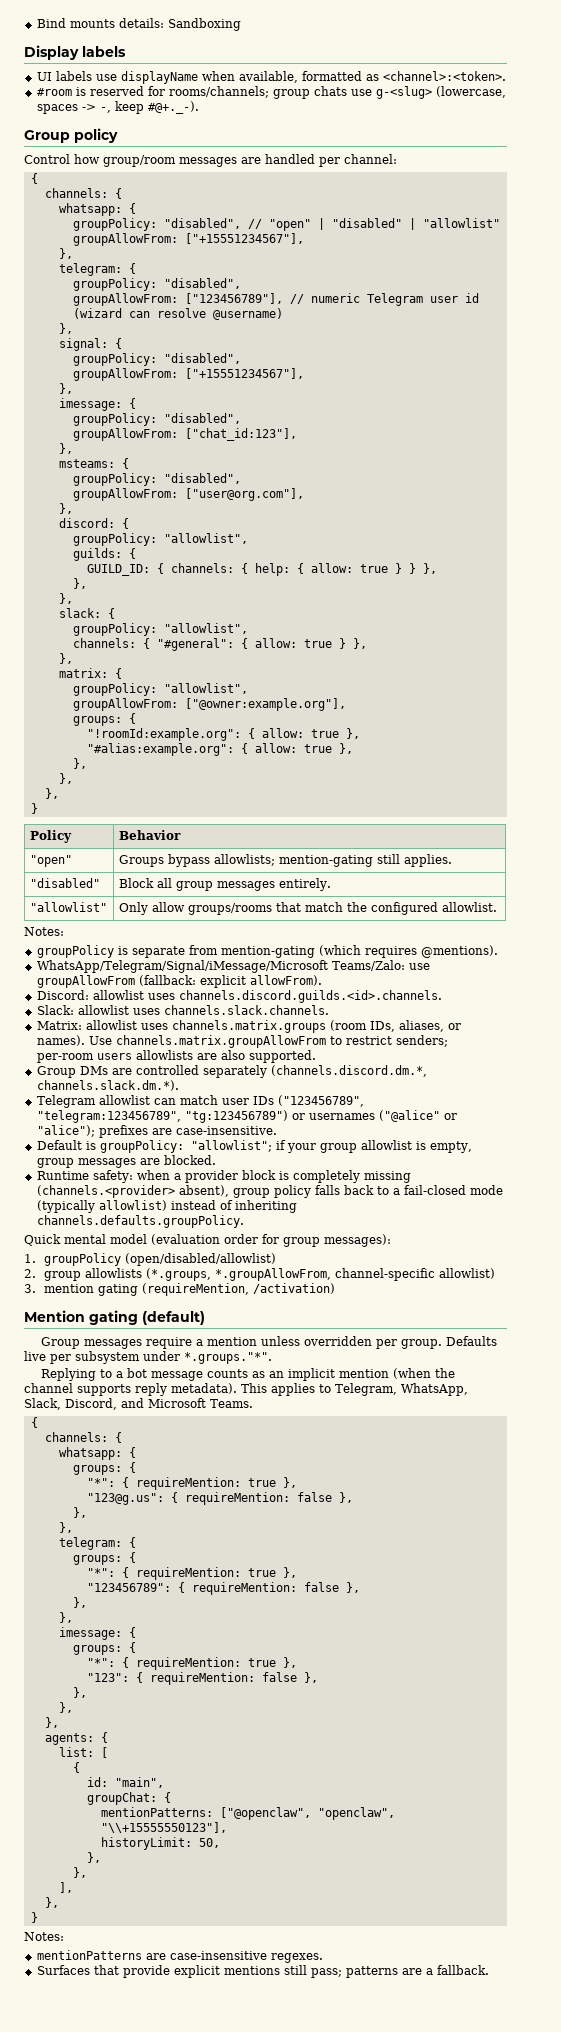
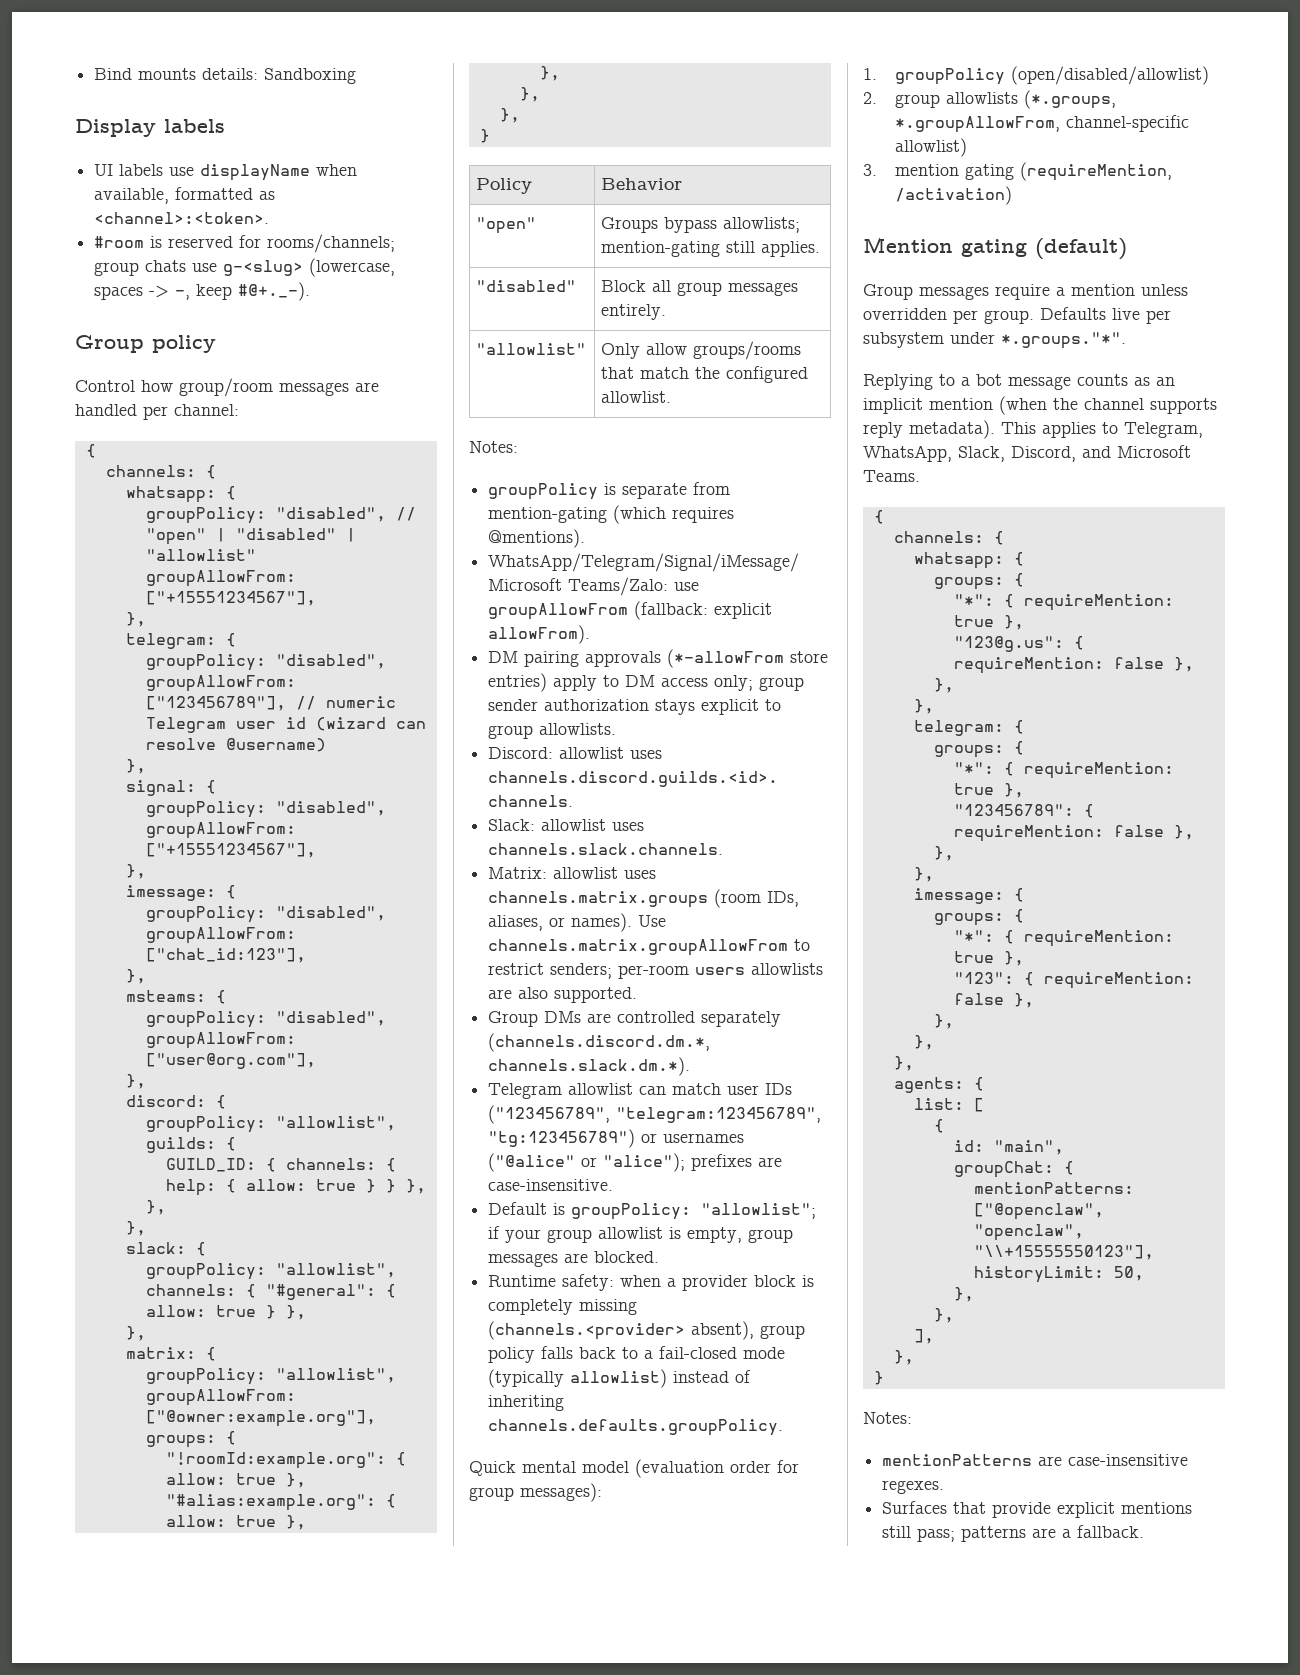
+ DM pairing approvals (*-allowFrom store entries) apply to DM access only; group sender authorization stays explicit to group allowlists.

